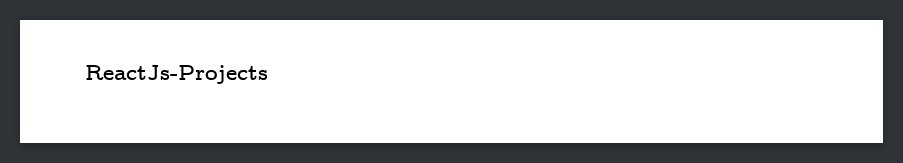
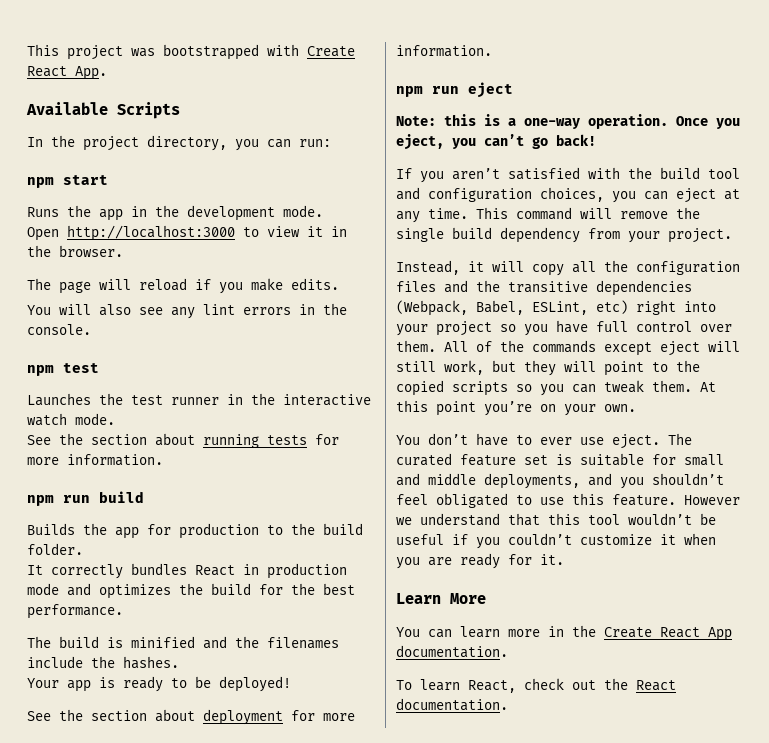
- ReactJs-Projects
+ This project was bootstrapped with Create React App.
+ Available Scripts
+ In the project directory, you can run:
+ npm start
+ Runs the app in the development mode.
+ Open http://localhost:3000 to view it in the browser.
+ The page will reload if you make edits.
+ You will also see any lint errors in the console.
+ npm test
+ Launches the test runner in the interactive watch mode.
+ See the section about running tests for more information.
+ npm run build
+ Builds the app for production to the build folder.
+ It correctly bundles React in production mode and optimizes the build for the best performance.
+ The build is minified and the filenames include the hashes.
+ Your app is ready to be deployed!
+ See the section about deployment for more information.
+ npm run eject
+ Note: this is a one-way operation. Once you eject, you can’t go back!
+ If you aren’t satisfied with the build tool and configuration choices, you can eject at any time. This command will remove the single build dependency from your project.
+ Instead, it will copy all the configuration files and the transitive dependencies (Webpack, Babel, ESLint, etc) right into your project so you have full control over them. All of the commands except eject will still work, but they will point to the copied scripts so you can tweak them. At this point you’re on your own.
+ You don’t have to ever use eject. The curated feature set is suitable for small and middle deployments, and you shouldn’t feel obligated to use this feature. However we understand that this tool wouldn’t be useful if you couldn’t customize it when you are ready for it.
+ Learn More
+ You can learn more in the Create React App documentation.
+ To learn React, check out the React documentation.

